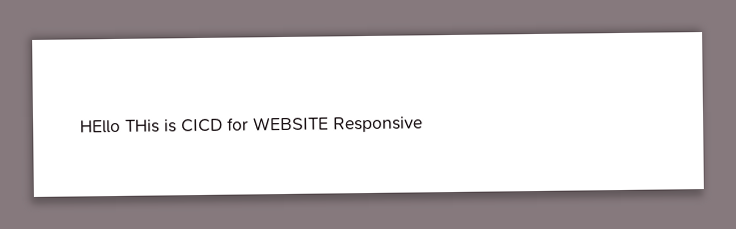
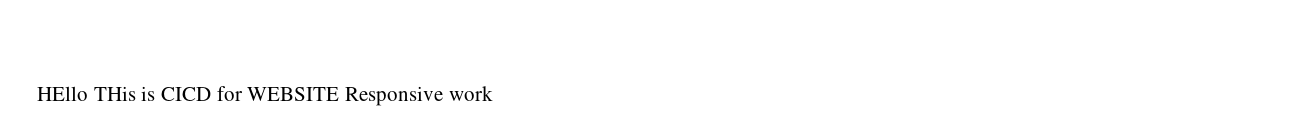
- HEllo THis is CICD for WEBSITE Responsive
+ HEllo THis is CICD for WEBSITE Responsive work

